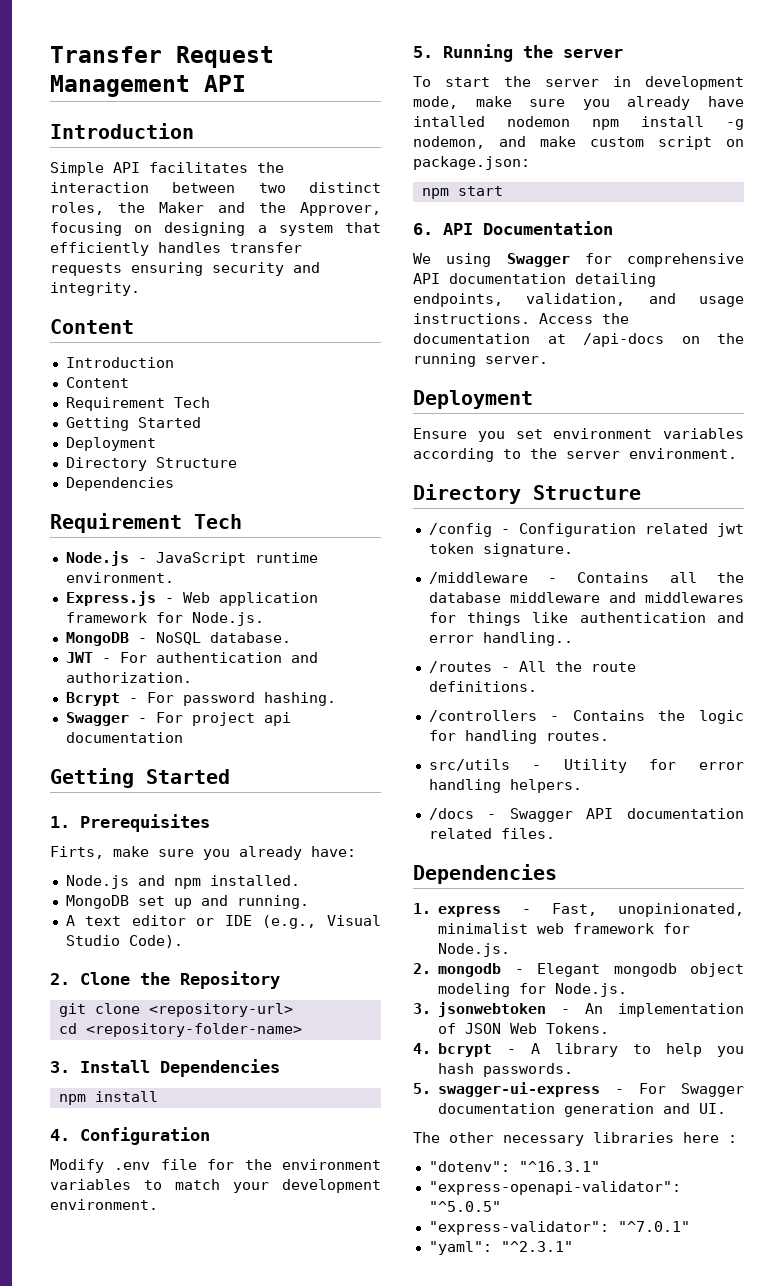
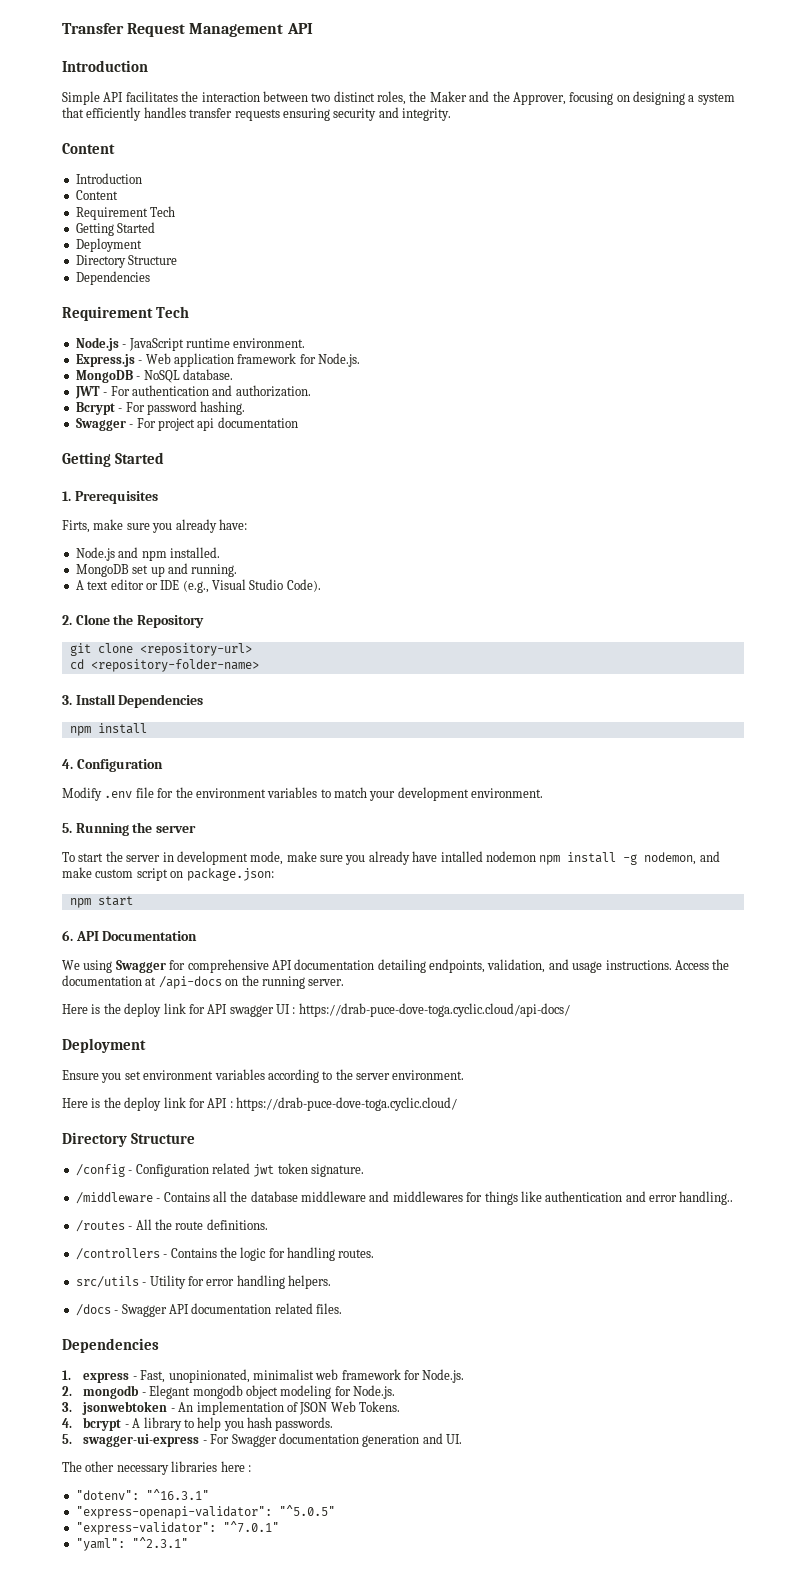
+ Here is the deploy link for API swagger UI : https://drab-puce-dove-toga.cyclic.cloud/api-docs/
+ Here is the deploy link for API : https://drab-puce-dove-toga.cyclic.cloud/

